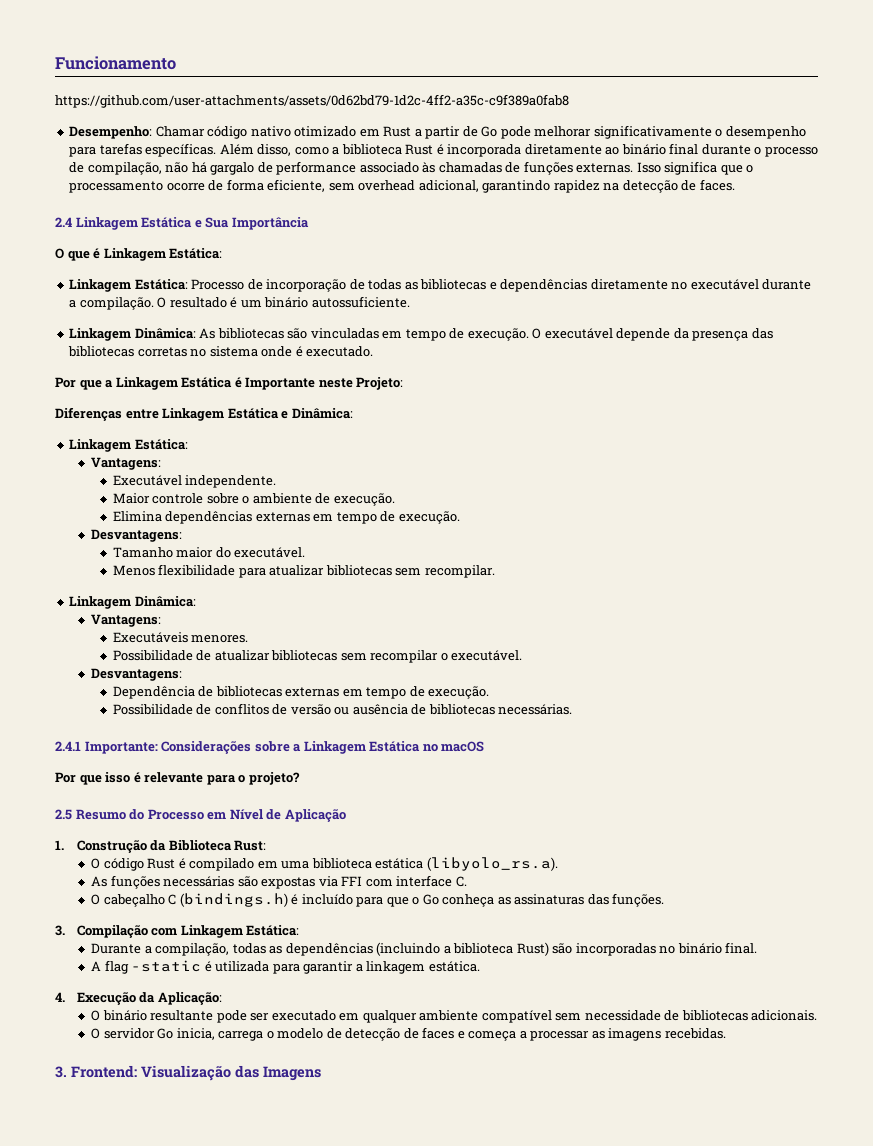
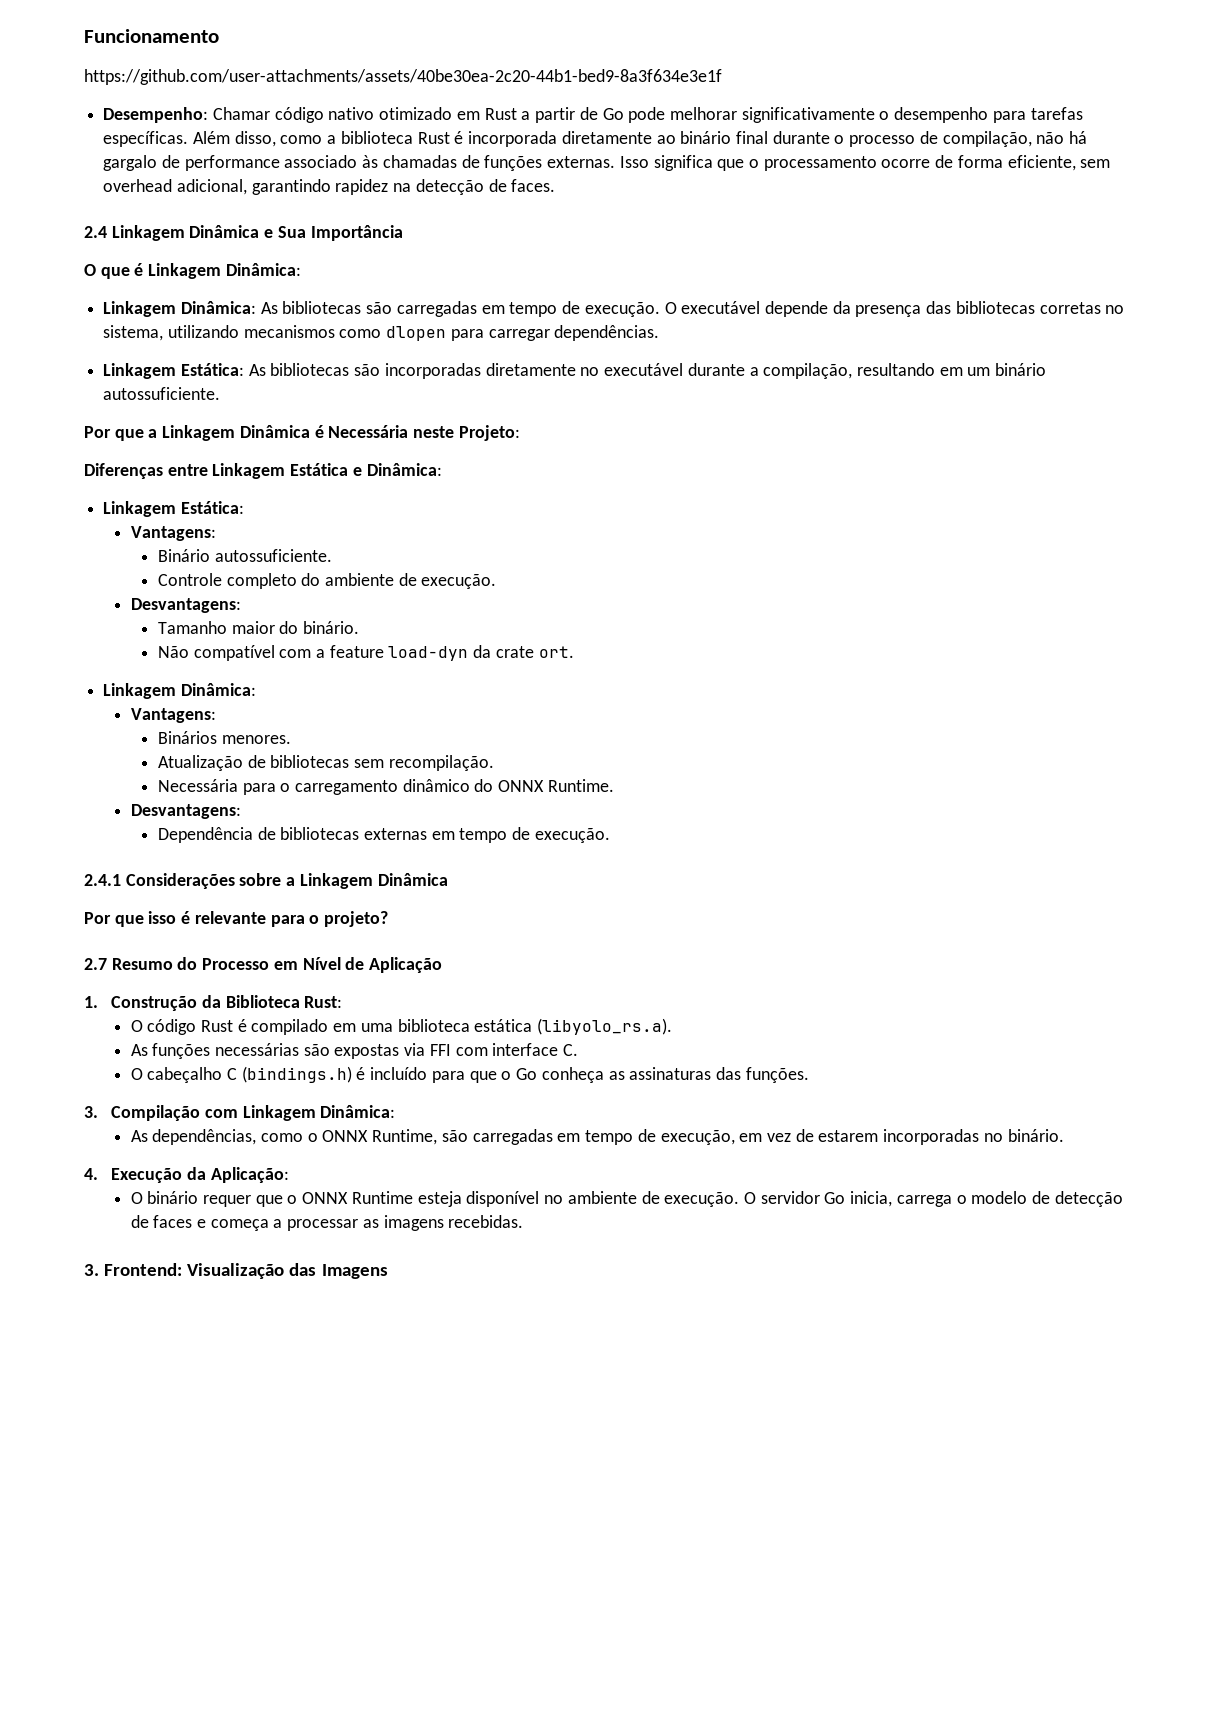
- https://github.com/user-attachments/assets/0d62bd79-1d2c-4ff2-a35c-c9f389a0fab8
+ https://github.com/user-attachments/assets/40be30ea-2c20-44b1-bed9-8a3f634e3e1f
- 2.4 Linkagem Estática e Sua Importância
+ 2.4 Linkagem Dinâmica e Sua Importância
- O que é Linkagem Estática:
- Linkagem Estática: Processo de incorporação de todas as bibliotecas e dependências diretamente no executável durante a compilação. O resultado é um binário autossuficiente.
+ O que é Linkagem Dinâmica:
- Linkagem Dinâmica: As bibliotecas são vinculadas em tempo de execução.
+ Linkagem Dinâmica: As bibliotecas são carregadas em tempo de execução.
- O executável depende da presença das bibliotecas corretas no sistema onde é executado.
+ O executável depende da presença das bibliotecas corretas no sistema, utilizando mecanismos como dlopen para carregar dependências.
+ Linkagem Estática: As bibliotecas são incorporadas diretamente no executável durante a compilação, resultando em um binário autossuficiente.
- Por que a Linkagem Estática é Importante neste Projeto:
+ Por que a Linkagem Dinâmica é Necessária neste Projeto:
- Executável independente.
- Maior controle sobre o ambiente de execução.
- Elimina dependências externas em tempo de execução.
+ Binário autossuficiente.
+ Controle completo do ambiente de execução.
  Desvantagens:
- Tamanho maior do executável.
- Menos flexibilidade para atualizar bibliotecas sem recompilar.
+ Tamanho maior do binário.
+ Não compatível com a feature load-dyn da crate ort.
- Executáveis menores.
+ Binários menores.
- Possibilidade de atualizar bibliotecas sem recompilar o executável.
+ Atualização de bibliotecas sem recompilação.
+ Necessária para o carregamento dinâmico do ONNX Runtime.
- Possibilidade de conflitos de versão ou ausência de bibliotecas necessárias.
- 2.4.1 Importante: Considerações sobre a Linkagem Estática no macOS
+ 2.4.1 Considerações sobre a Linkagem Dinâmica
- 2.5 Resumo do Processo em Nível de Aplicação
+ 2.7 Resumo do Processo em Nível de Aplicação
- 3. Compilação com Linkagem Estática:
- Durante a compilação, todas as dependências (incluindo a biblioteca Rust) são incorporadas no binário final.
- A flag -static é utilizada para garantir a linkagem estática.
+ 3. Compilação com Linkagem Dinâmica:
+ As dependências, como o ONNX Runtime, são carregadas em tempo de execução, em vez de estarem incorporadas no binário.
- O binário resultante pode ser executado em qualquer ambiente compatível sem necessidade de bibliotecas adicionais.
- O servidor Go inicia, carrega o modelo de detecção de faces e começa a processar as imagens recebidas.
+ O binário requer que o ONNX Runtime esteja disponível no ambiente de execução. O servidor Go inicia, carrega o modelo de detecção de faces e começa a processar as imagens recebidas.

